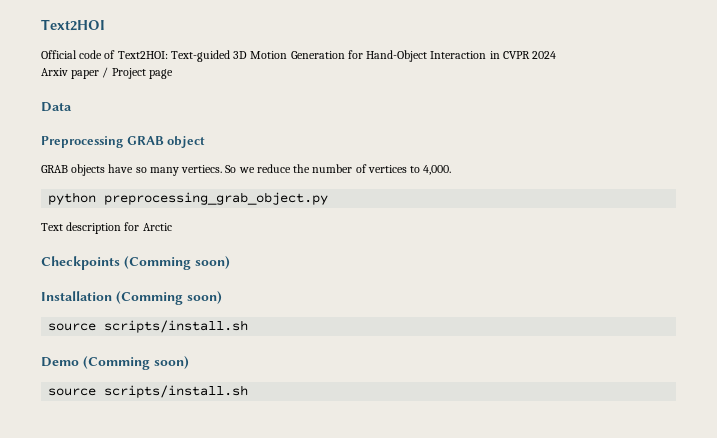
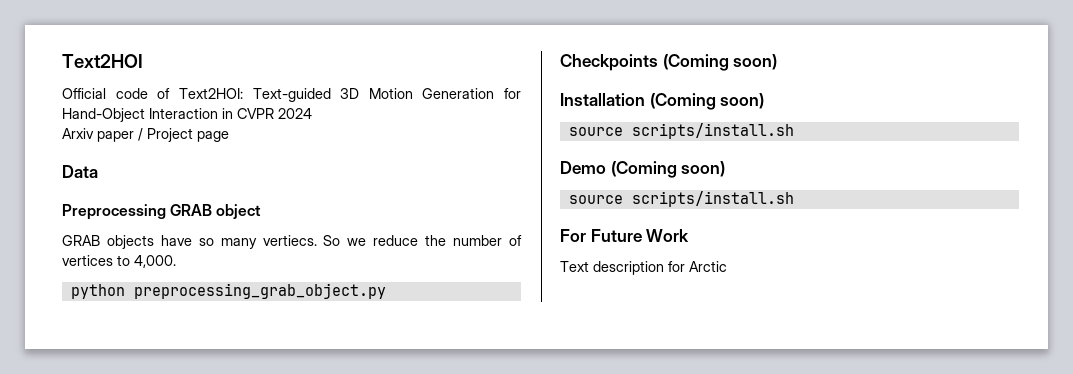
- Text description for Arctic
- Checkpoints (Comming soon)
+ Checkpoints (Coming soon)
- Installation (Comming soon)
+ Installation (Coming soon)
- Demo (Comming soon)
+ Demo (Coming soon)
  source scripts/install.sh
+ For Future Work
+ Text description for Arctic

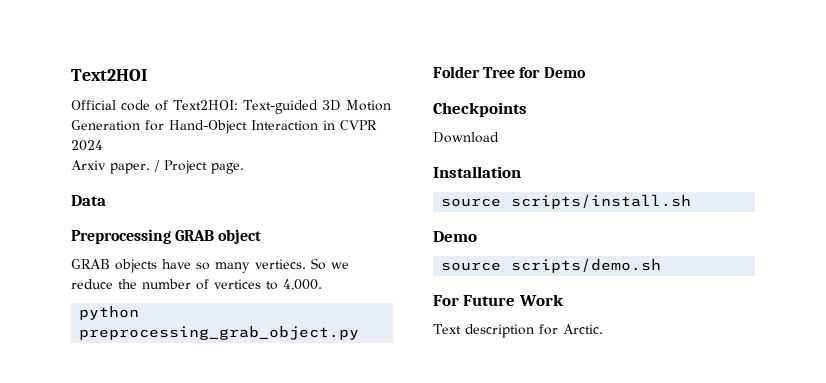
- Arxiv paper / Project page
+ Arxiv paper. / Project page.
+ Folder Tree for Demo
- Checkpoints (Coming soon)
+ Checkpoints
+ Download
- Installation (Coming soon)
+ Installation
  source scripts/install.sh
- Demo (Coming soon)
- source scripts/install.sh
+ Demo
+ source scripts/demo.sh
- Text description for Arctic
+ Text description for Arctic.

